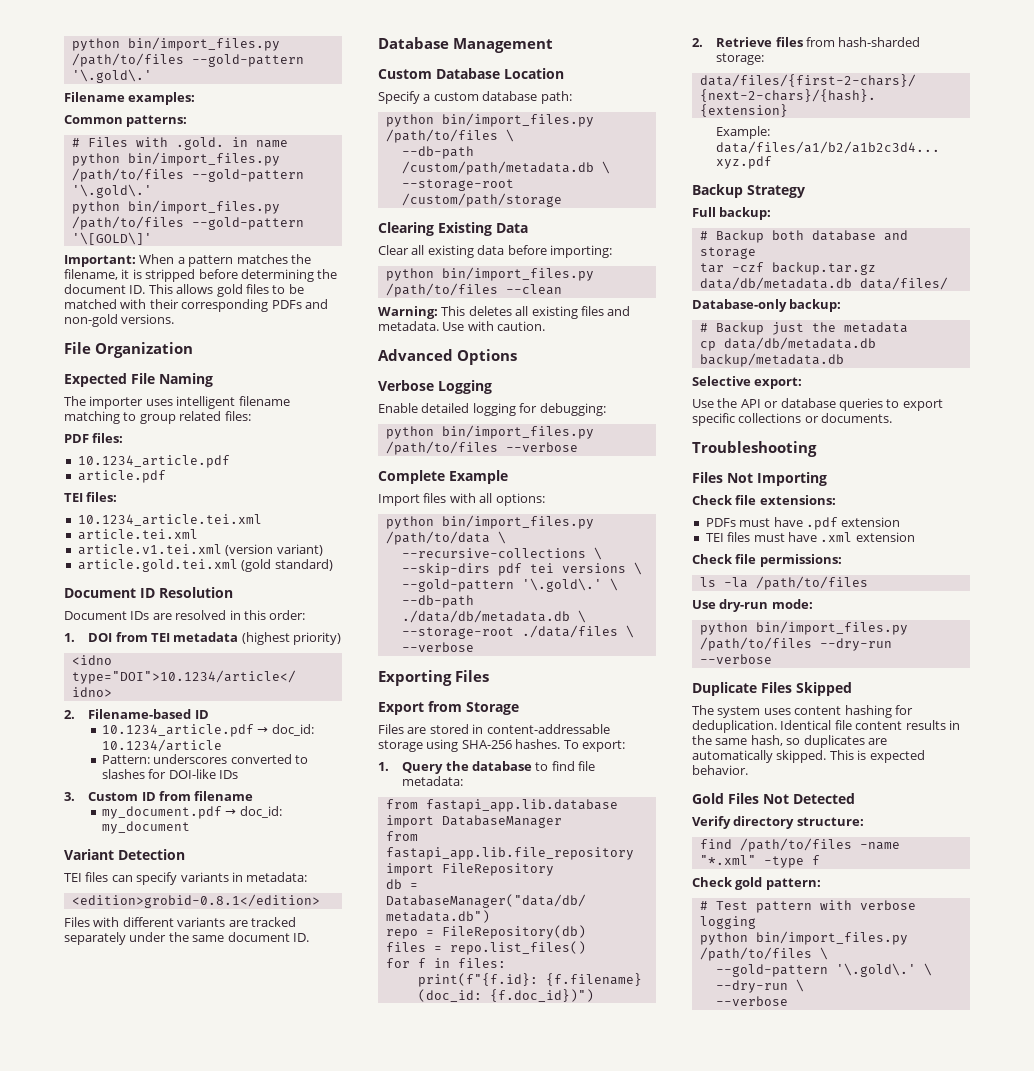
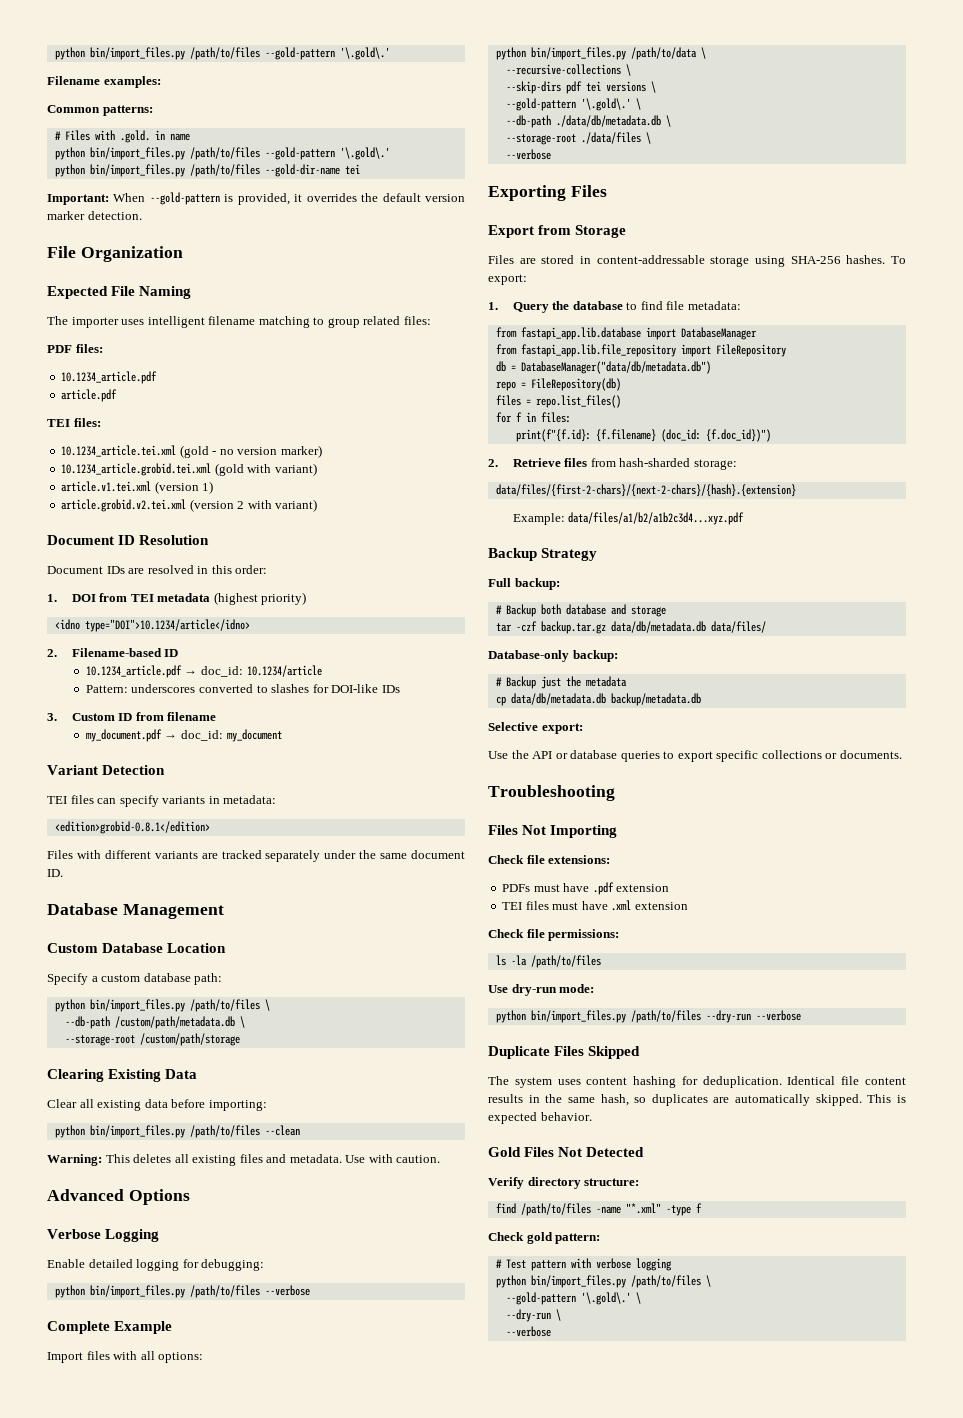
- python bin/import_files.py /path/to/files --gold-pattern '\[GOLD\]'
+ python bin/import_files.py /path/to/files --gold-dir-name tei
- Important: When a pattern matches the filename, it is stripped before determining the document ID. This allows gold files to be matched with their corresponding PDFs and non-gold versions.
+ Important: When --gold-pattern is provided, it overrides the default version marker detection.
- 10.1234_article.tei.xml
- article.tei.xml
- article.v1.tei.xml (version variant)
- article.gold.tei.xml (gold standard)
+ 10.1234_article.tei.xml (gold - no version marker)
+ 10.1234_article.grobid.tei.xml (gold with variant)
+ article.v1.tei.xml (version 1)
+ article.grobid.v2.tei.xml (version 2 with variant)

